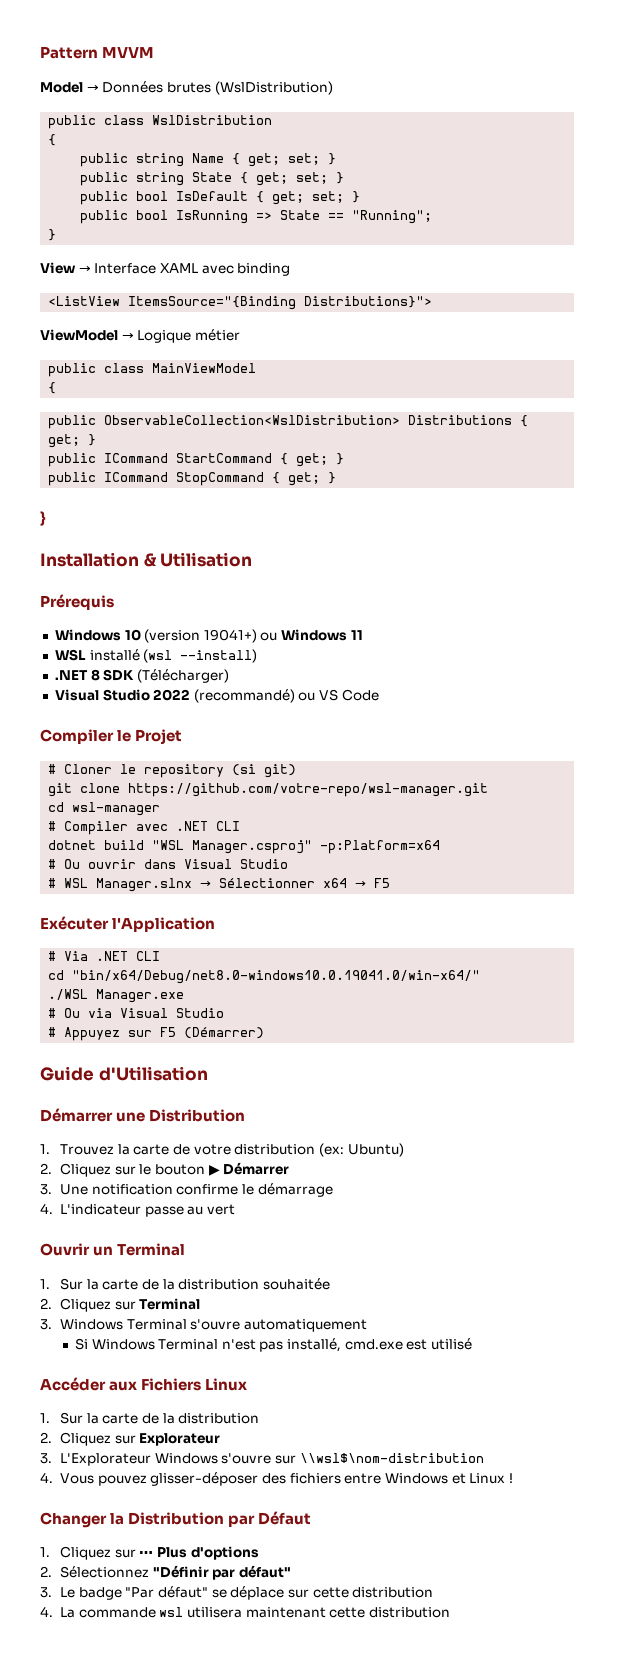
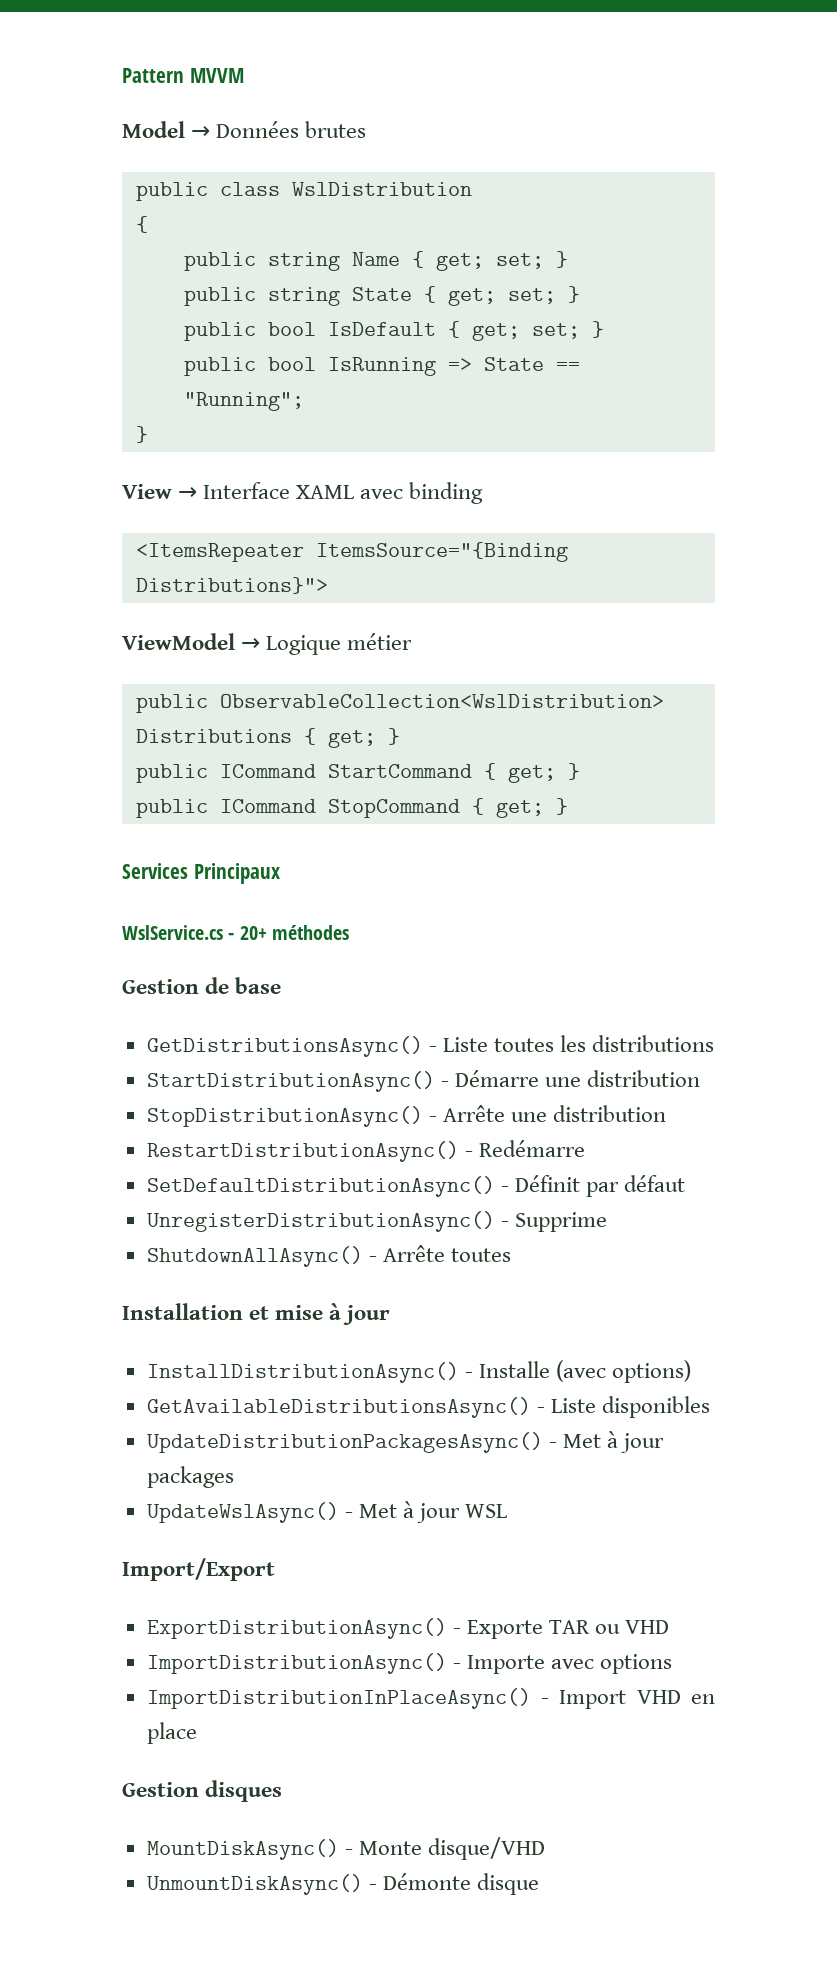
- Model → Données brutes (WslDistribution)
+ Model → Données brutes
- <ListView ItemsSource="{Binding Distributions}">
+ <ItemsRepeater ItemsSource="{Binding Distributions}">
- public class MainViewModel
- {
  public ICommand StopCommand { get; }
- }
- Installation & Utilisation
- Prérequis
- Windows 10 (version 19041+) ou Windows 11
- WSL installé (wsl --install)
- .NET 8 SDK (Télécharger)
- Visual Studio 2022 (recommandé) ou VS Code
- Compiler le Projet
- # Cloner le repository (si git)
- git clone https://github.com/votre-repo/wsl-manager.git
- cd wsl-manager
- # Compiler avec .NET CLI
- dotnet build "WSL Manager.csproj" -p:Platform=x64
- # Ou ouvrir dans Visual Studio
- # WSL Manager.slnx → Sélectionner x64 → F5
- Exécuter l'Application
- # Via .NET CLI
- cd "bin/x64/Debug/net8.0-windows10.0.19041.0/win-x64/"
- ./WSL Manager.exe
- # Ou via Visual Studio
- # Appuyez sur F5 (Démarrer)
- Guide d'Utilisation
- Démarrer une Distribution
- 1. Trouvez la carte de votre distribution (ex: Ubuntu)
- 2. Cliquez sur le bouton ▶ Démarrer
- 3. Une notification confirme le démarrage
- 4. L'indicateur passe au vert
- Ouvrir un Terminal
- 1. Sur la carte de la distribution souhaitée
- 2. Cliquez sur Terminal
- 3. Windows Terminal s'ouvre automatiquement
- Si Windows Terminal n'est pas installé, cmd.exe est utilisé
- Accéder aux Fichiers Linux
- 1. Sur la carte de la distribution
- 2. Cliquez sur Explorateur
- 3. L'Explorateur Windows s'ouvre sur \\wsl$\nom-distribution
- 4. Vous pouvez glisser-déposer des fichiers entre Windows et Linux !
- Changer la Distribution par Défaut
- 1. Cliquez sur ⋯ Plus d'options
- 2. Sélectionnez "Définir par défaut"
- 3. Le badge "Par défaut" se déplace sur cette distribution
- 4. La commande wsl utilisera maintenant cette distribution
+ Services Principaux
+ WslService.cs - 20+ méthodes
+ Gestion de base
+ GetDistributionsAsync() - Liste toutes les distributions
+ StartDistributionAsync() - Démarre une distribution
+ StopDistributionAsync() - Arrête une distribution
+ RestartDistributionAsync() - Redémarre
+ SetDefaultDistributionAsync() - Définit par défaut
+ UnregisterDistributionAsync() - Supprime
+ ShutdownAllAsync() - Arrête toutes
+ Installation et mise à jour
+ InstallDistributionAsync() - Installe (avec options)
+ GetAvailableDistributionsAsync() - Liste disponibles
+ UpdateDistributionPackagesAsync() - Met à jour packages
+ UpdateWslAsync() - Met à jour WSL
+ Import/Export
+ ExportDistributionAsync() - Exporte TAR ou VHD
+ ImportDistributionAsync() - Importe avec options
+ ImportDistributionInPlaceAsync() - Import VHD en place
+ Gestion disques
+ MountDiskAsync() - Monte disque/VHD
+ UnmountDiskAsync() - Démonte disque

